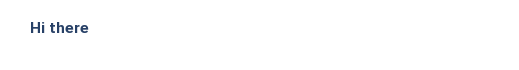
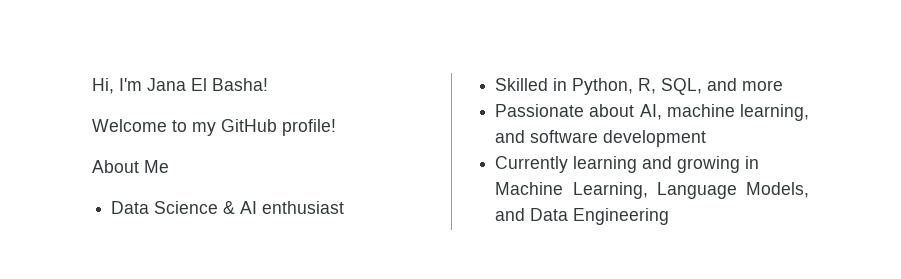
- Hi there
+ Hi, I'm Jana El Basha!
+ Welcome to my GitHub profile!
+ About Me
+ Data Science & AI enthusiast
+ Skilled in Python, R, SQL, and more
+ Passionate about AI, machine learning, and software development
+ Currently learning and growing in Machine Learning, Language Models, and Data Engineering

